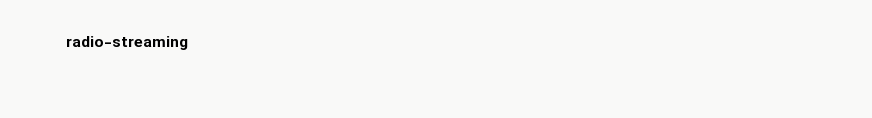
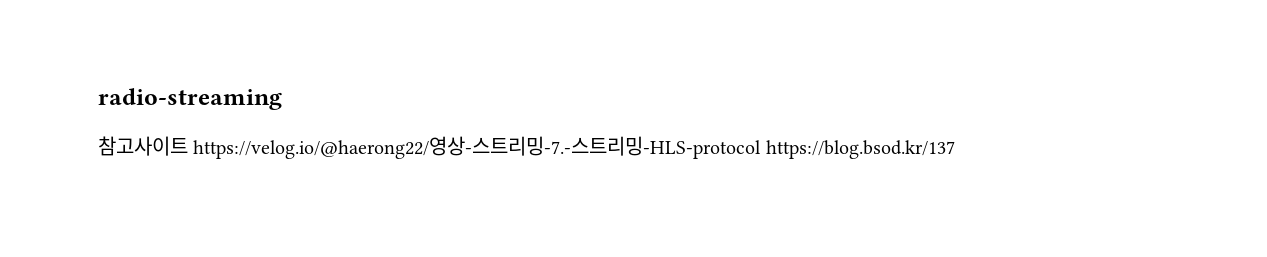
+ 참고사이트 https://velog.io/@haerong22/영상-스트리밍-7.-스트리밍-HLS-protocol https://blog.bsod.kr/137

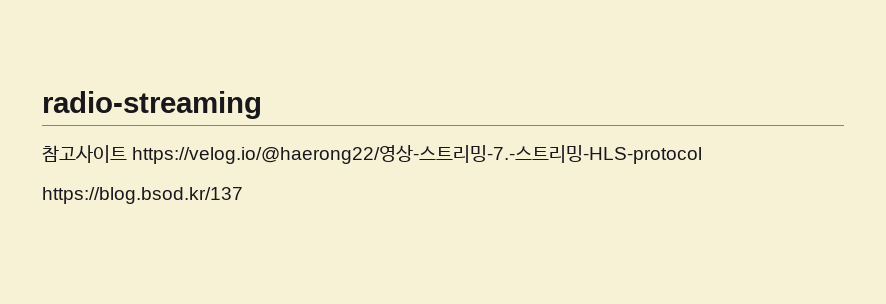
- 참고사이트 https://velog.io/@haerong22/영상-스트리밍-7.-스트리밍-HLS-protocol https://blog.bsod.kr/137
+ 참고사이트 https://velog.io/@haerong22/영상-스트리밍-7.-스트리밍-HLS-protocol
+ https://blog.bsod.kr/137

